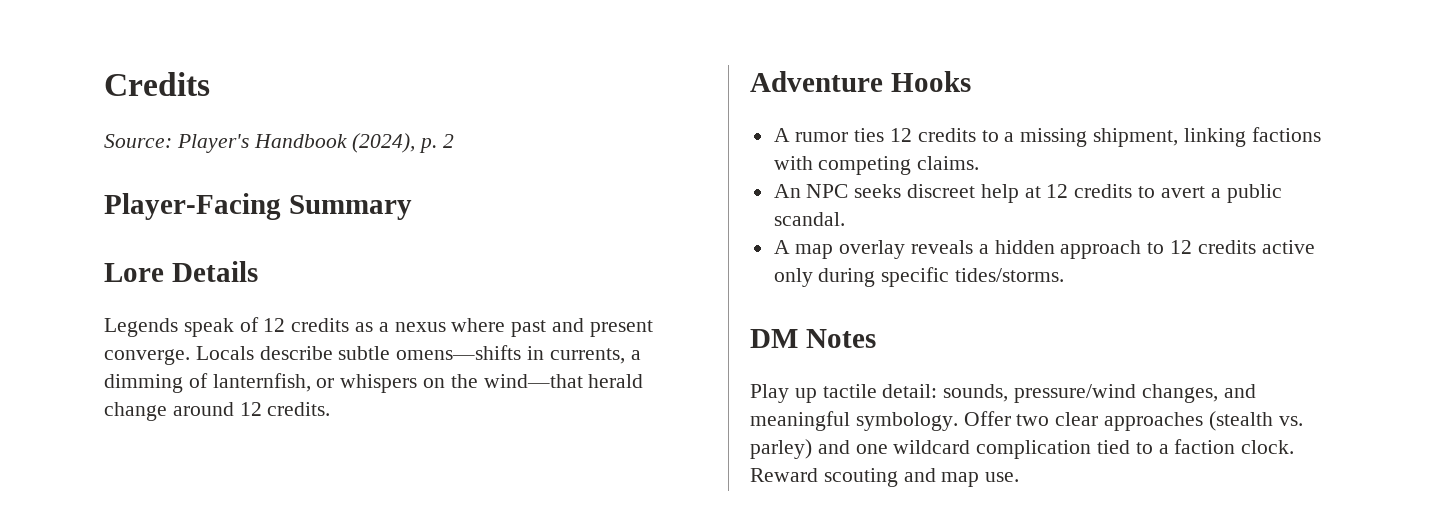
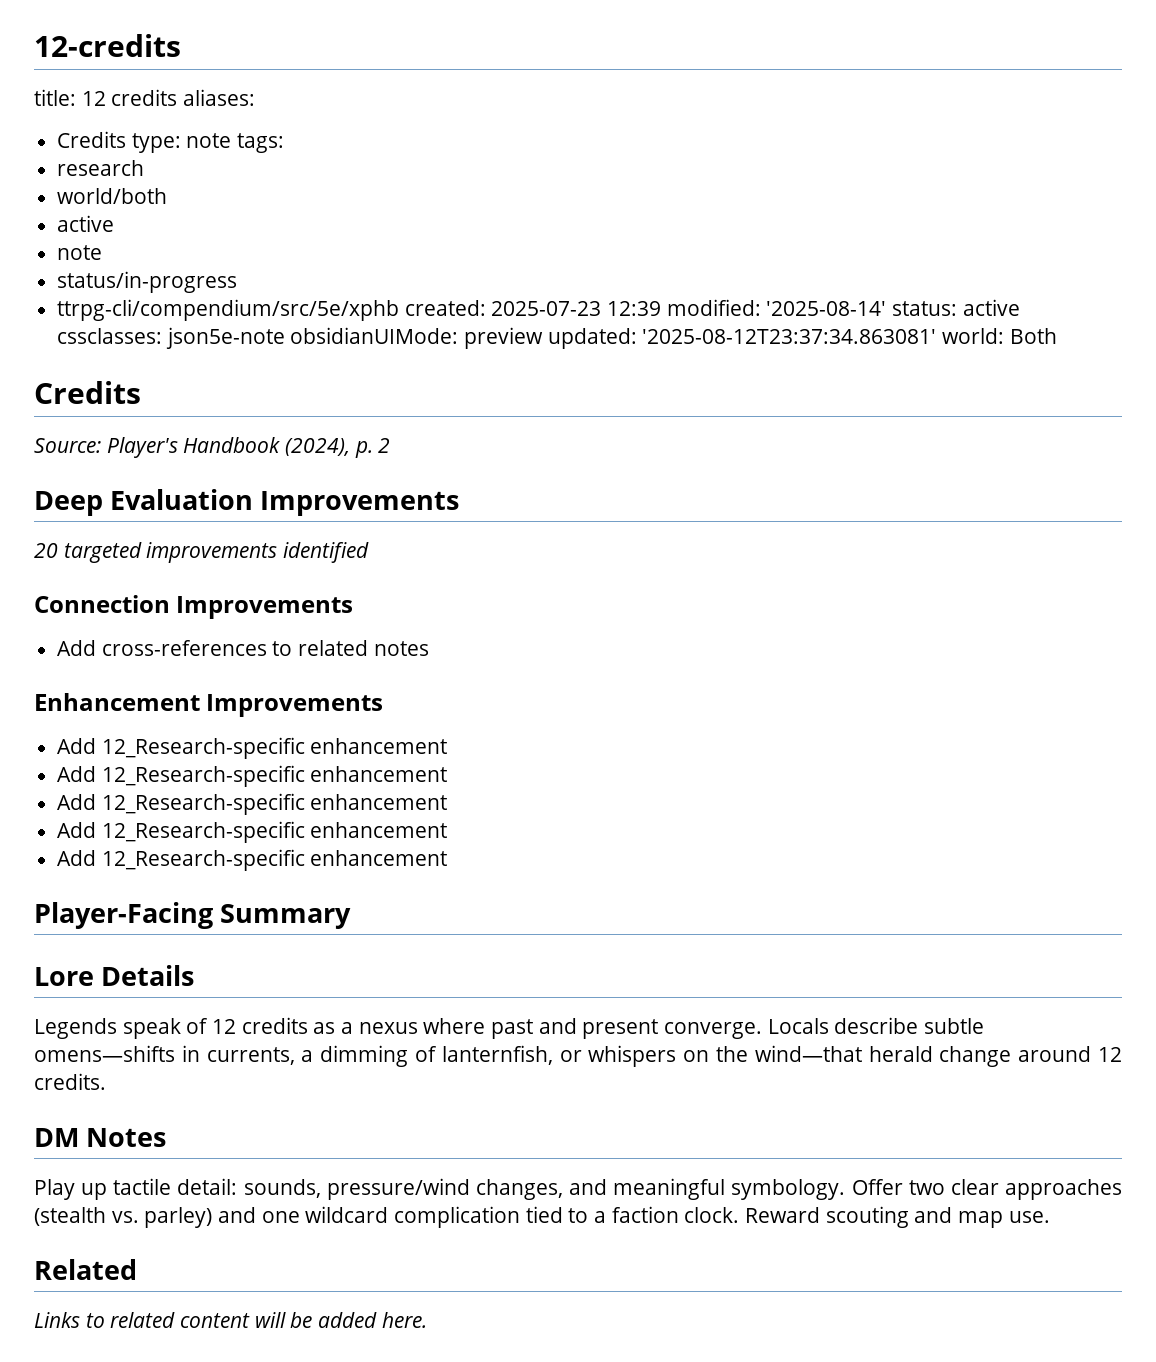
+ 12-credits
+ title: 12 credits aliases:
+ Credits type: note tags:
+ research
+ world/both
+ active
+ note
+ status/in-progress
+ ttrpg-cli/compendium/src/5e/xphb created: 2025-07-23 12:39 modified: '2025-08-14' status: active cssclasses: json5e-note obsidianUIMode: preview updated: '2025-08-12T23:37:34.863081' world: Both
+ Deep Evaluation Improvements
+ 20 targeted improvements identified
+ Connection Improvements
+ Add cross-references to related notes
+ Enhancement Improvements
+ Add 12_Research-specific enhancement
+ Add 12_Research-specific enhancement
+ Add 12_Research-specific enhancement
+ Add 12_Research-specific enhancement
+ Add 12_Research-specific enhancement
- Adventure Hooks
- A rumor ties 12 credits to a missing shipment, linking factions with competing claims.
- An NPC seeks discreet help at 12 credits to avert a public scandal.
- A map overlay reveals a hidden approach to 12 credits active only during specific tides/storms.
+ Related
+ Links to related content will be added here.

